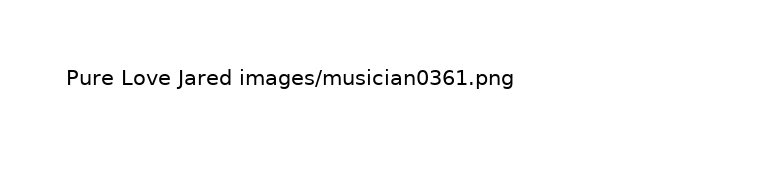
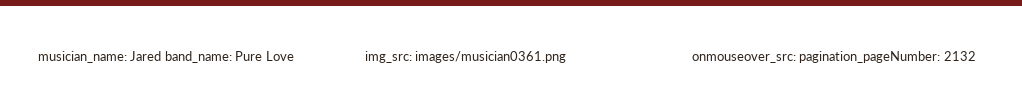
- Pure Love Jared images/musician0361.png
+ musician_name: Jared band_name: Pure Love img_src: images/musician0361.png onmouseover_src: pagination_pageNumber: 2132

